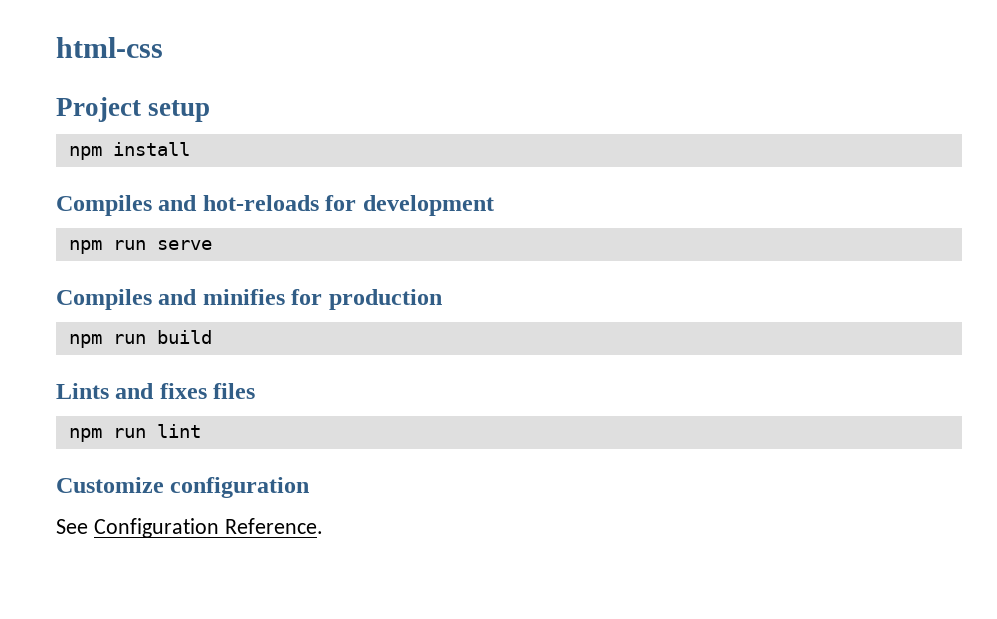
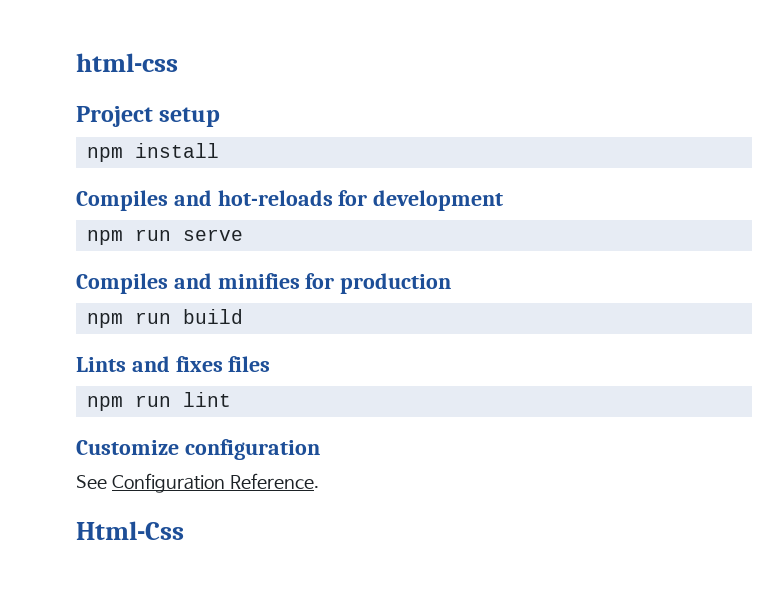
+ Html-Css

